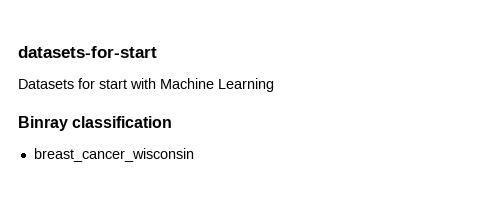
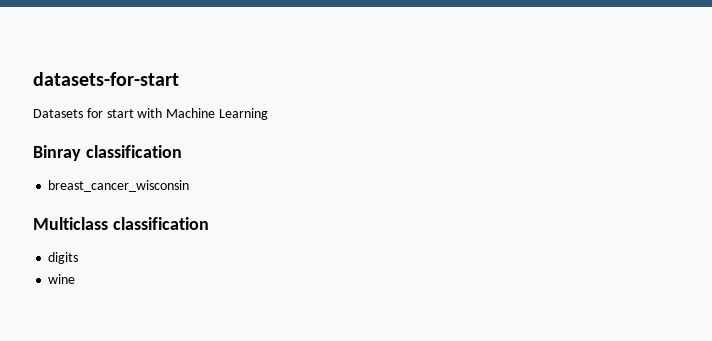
+ Multiclass classification
+ digits
+ wine

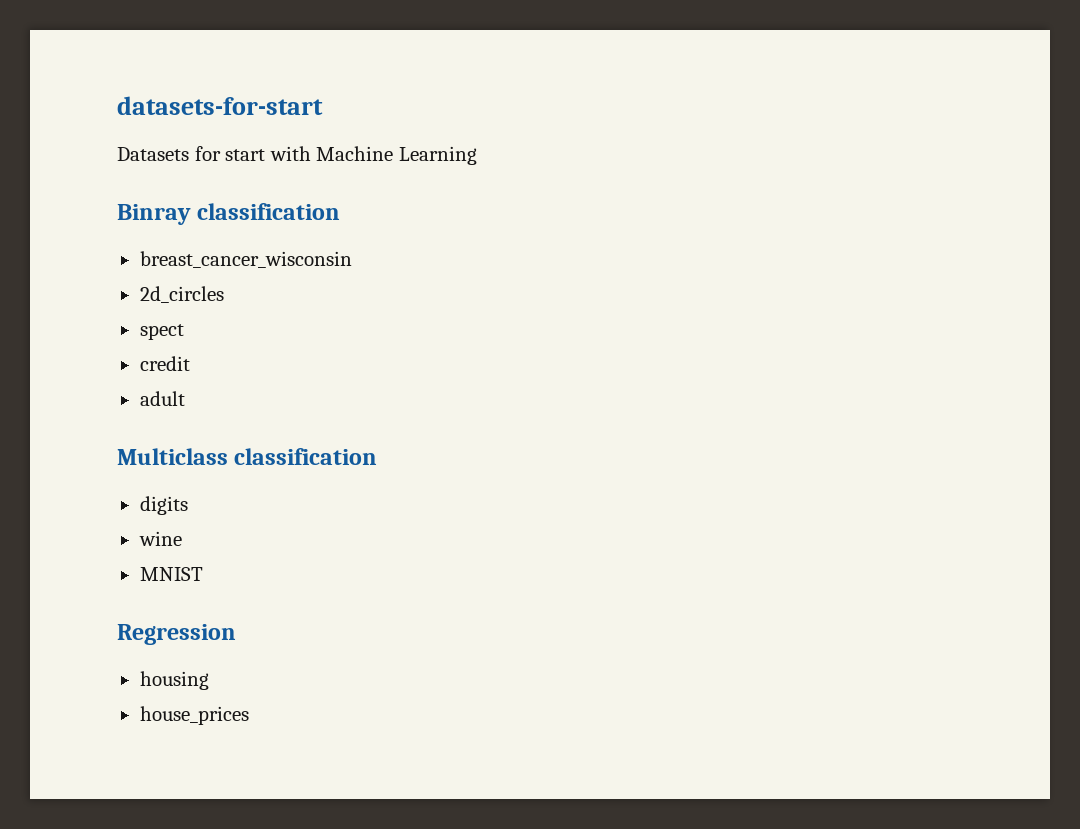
+ 2d_circles
+ spect
+ credit
+ adult
+ MNIST
+ Regression
+ housing
+ house_prices

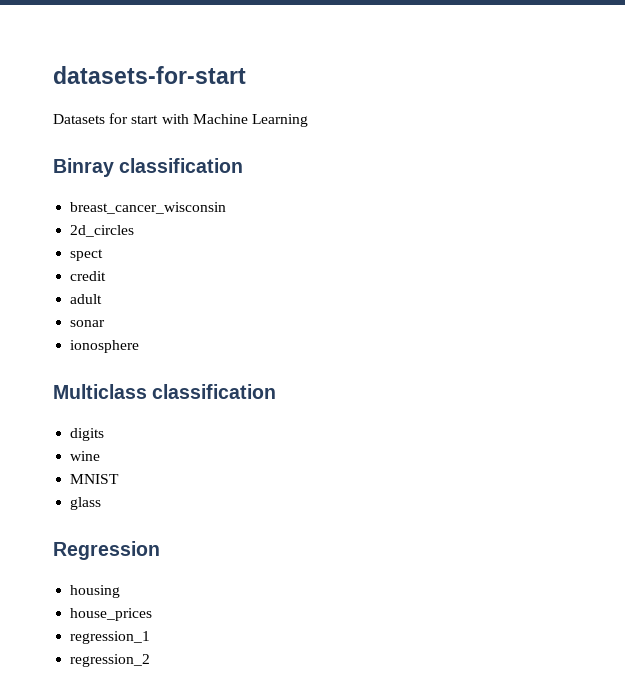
+ sonar
+ ionosphere
+ glass
+ regression_1
+ regression_2

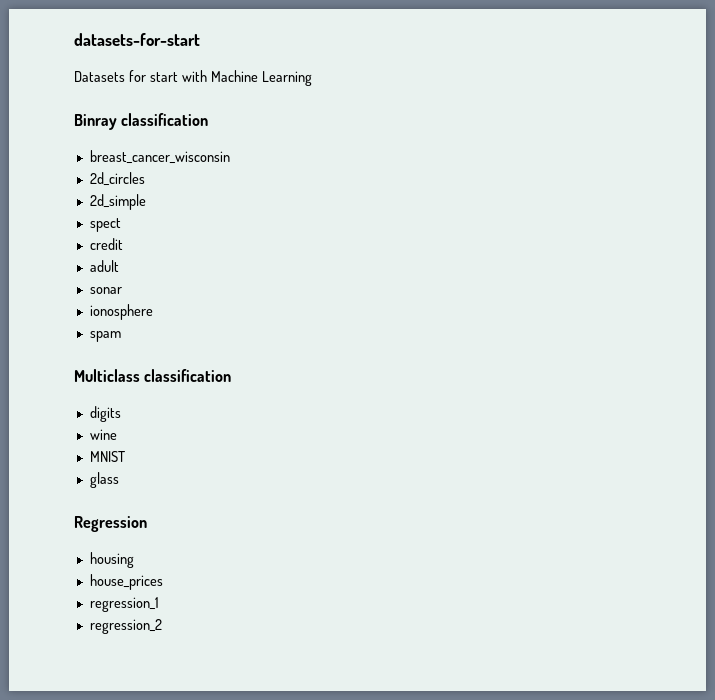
+ 2d_simple
+ spam

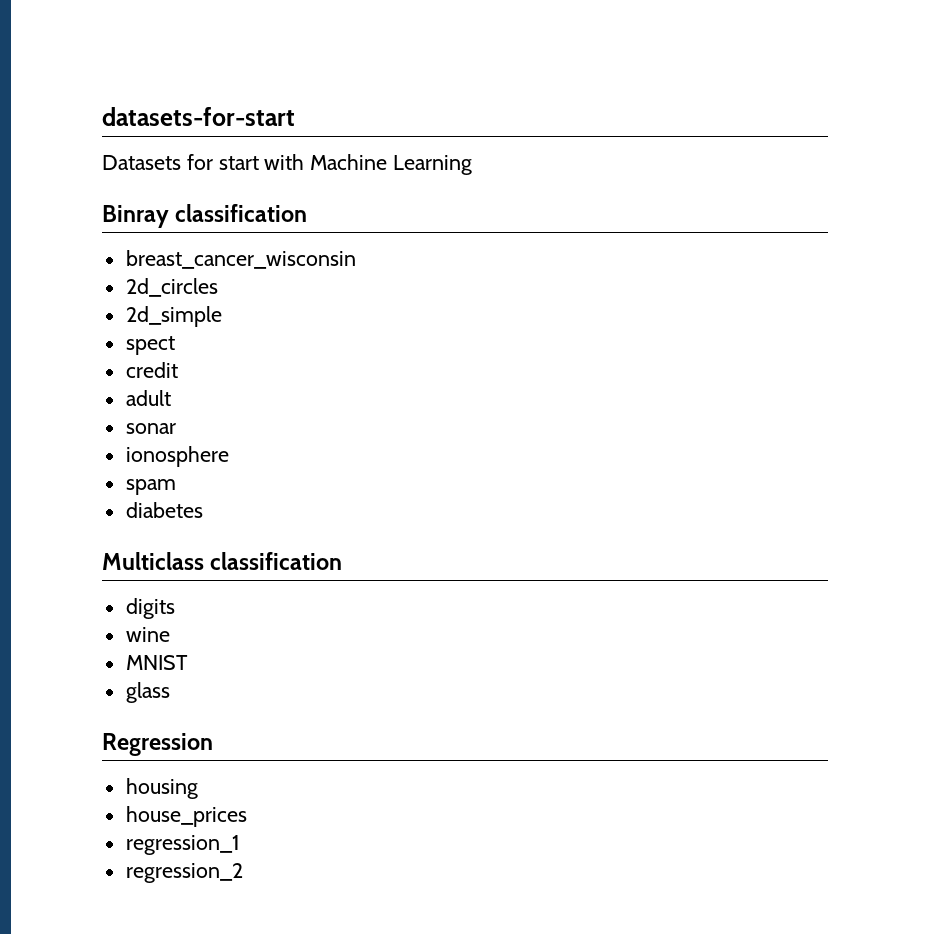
+ diabetes

